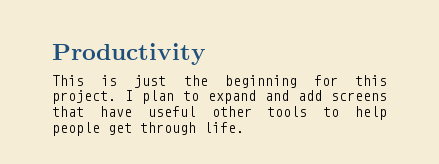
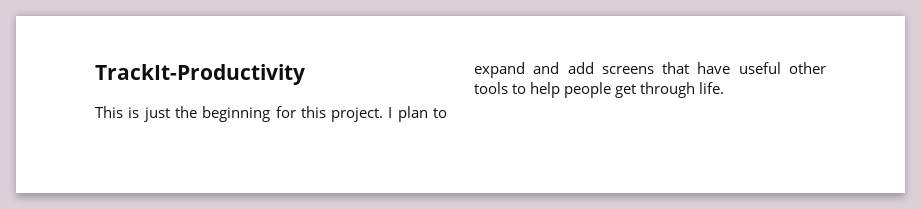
- Productivity
+ TrackIt-Productivity

